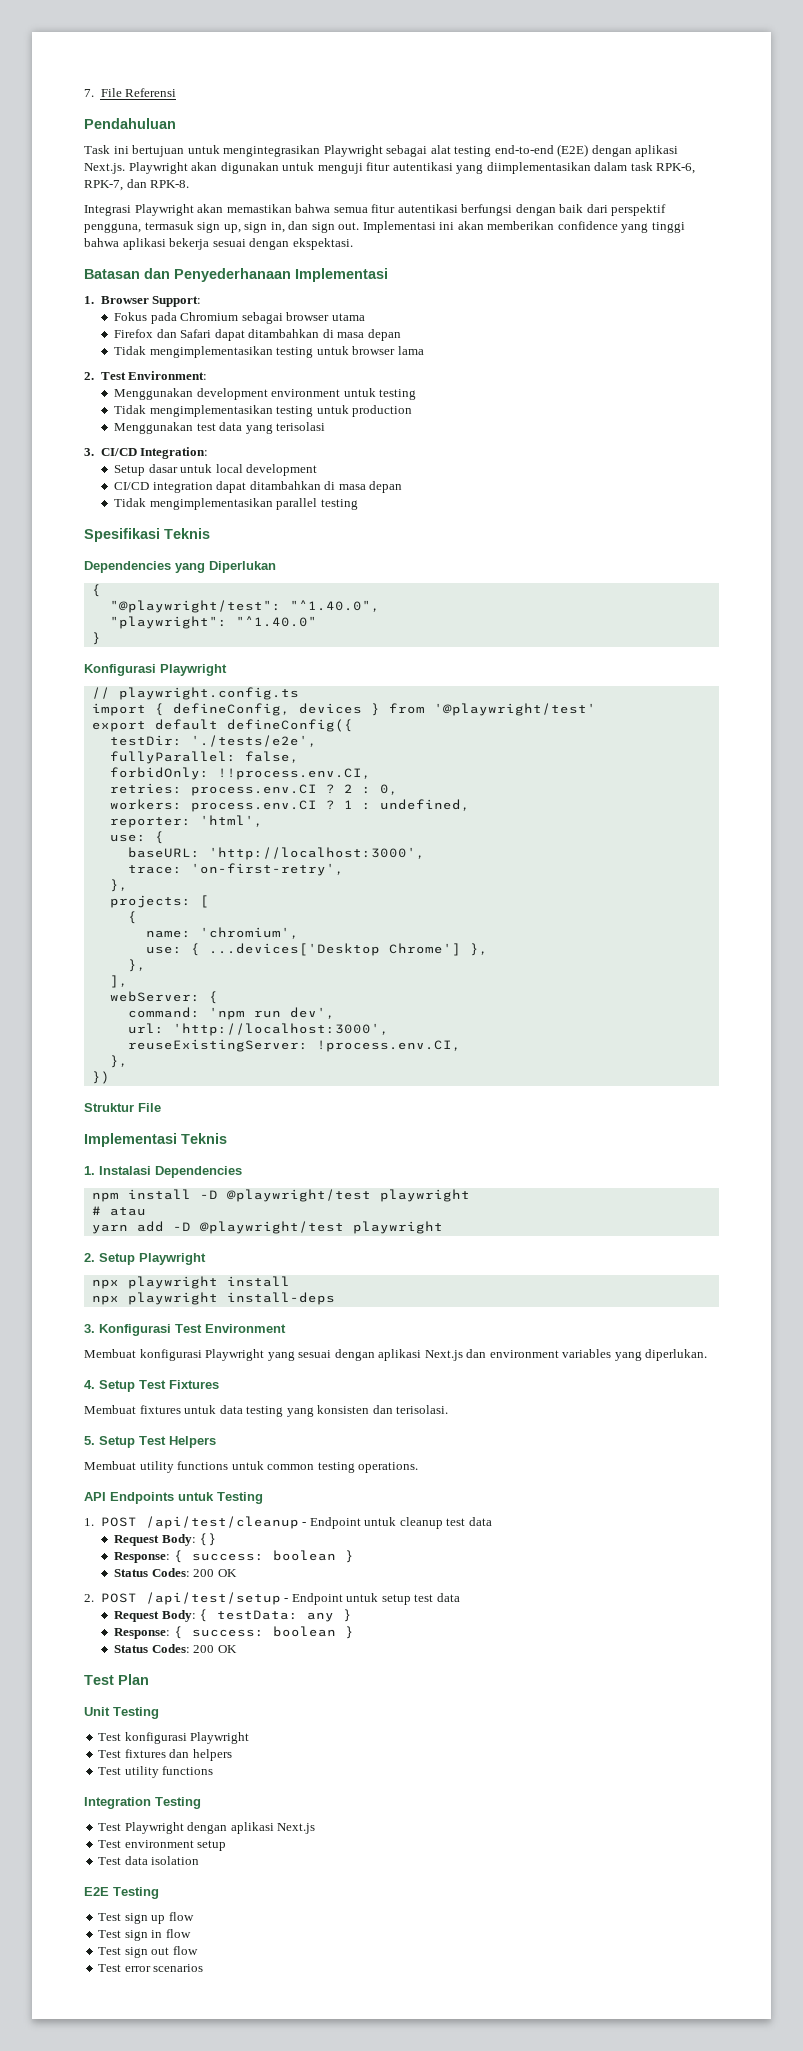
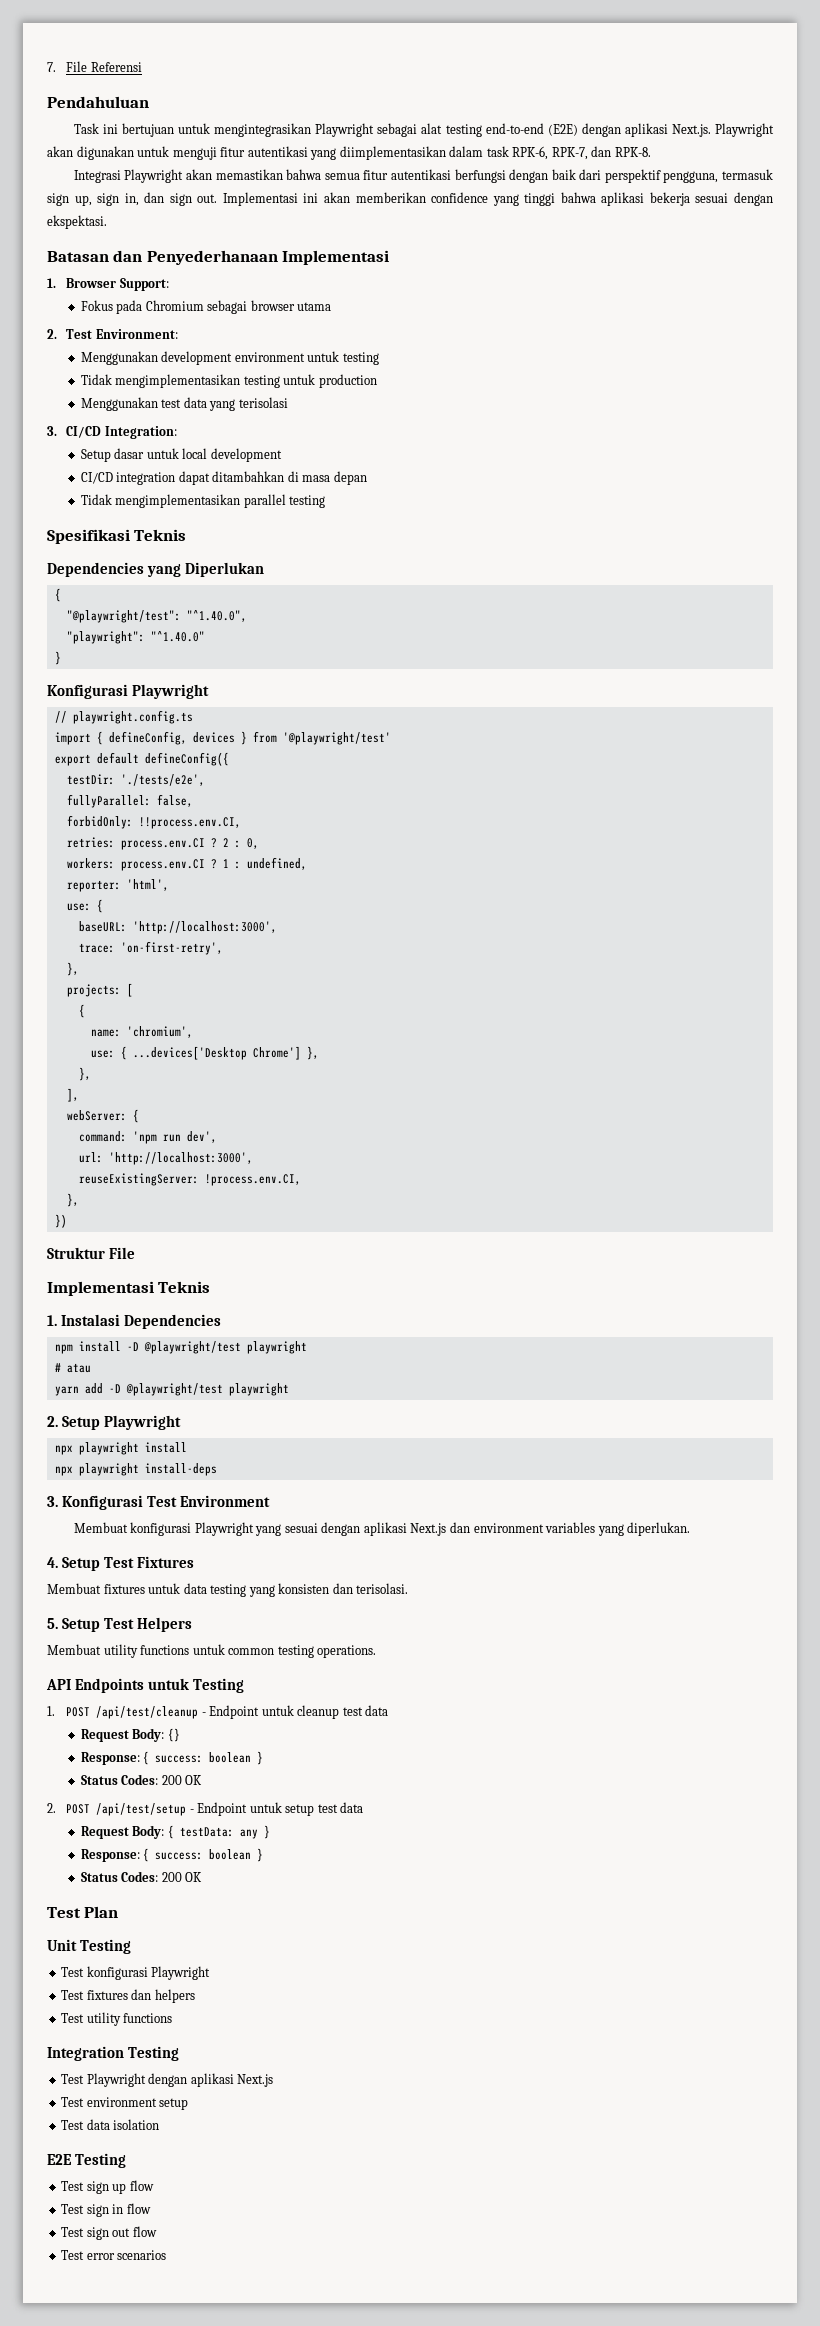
- Firefox dan Safari dapat ditambahkan di masa depan
- Tidak mengimplementasikan testing untuk browser lama

